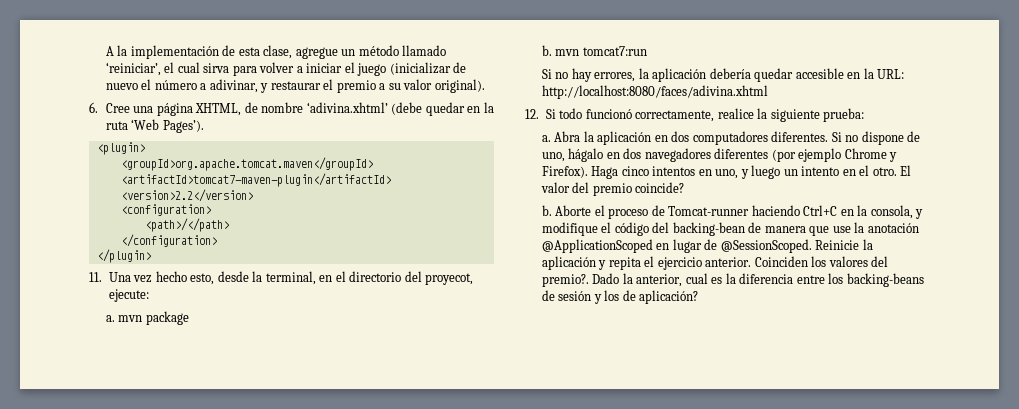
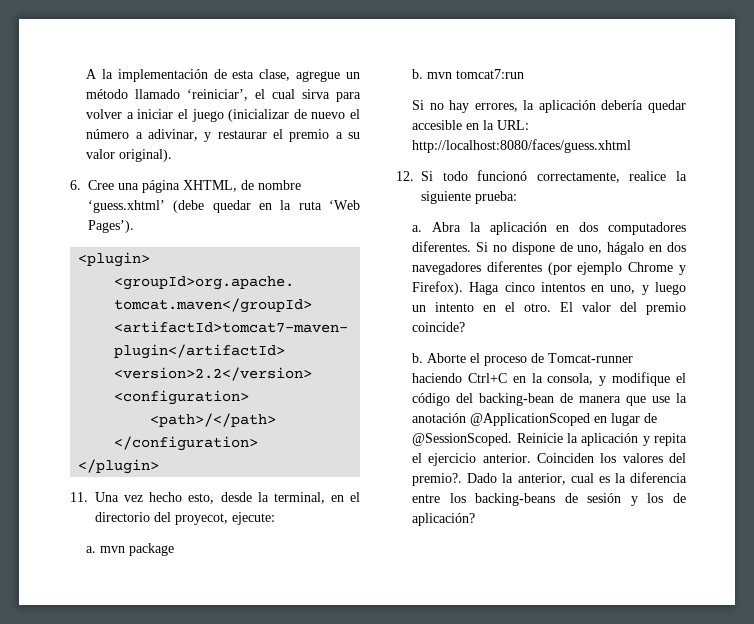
- 6. Cree una página XHTML, de nombre ‘adivina.xhtml’ (debe quedar en la ruta ‘Web Pages’).
+ 6. Cree una página XHTML, de nombre ‘guess.xhtml’ (debe quedar en la ruta ‘Web Pages’).
- Si no hay errores, la aplicación debería quedar accesible en la URL: http://localhost:8080/faces/adivina.xhtml
+ Si no hay errores, la aplicación debería quedar accesible en la URL: http://localhost:8080/faces/guess.xhtml

